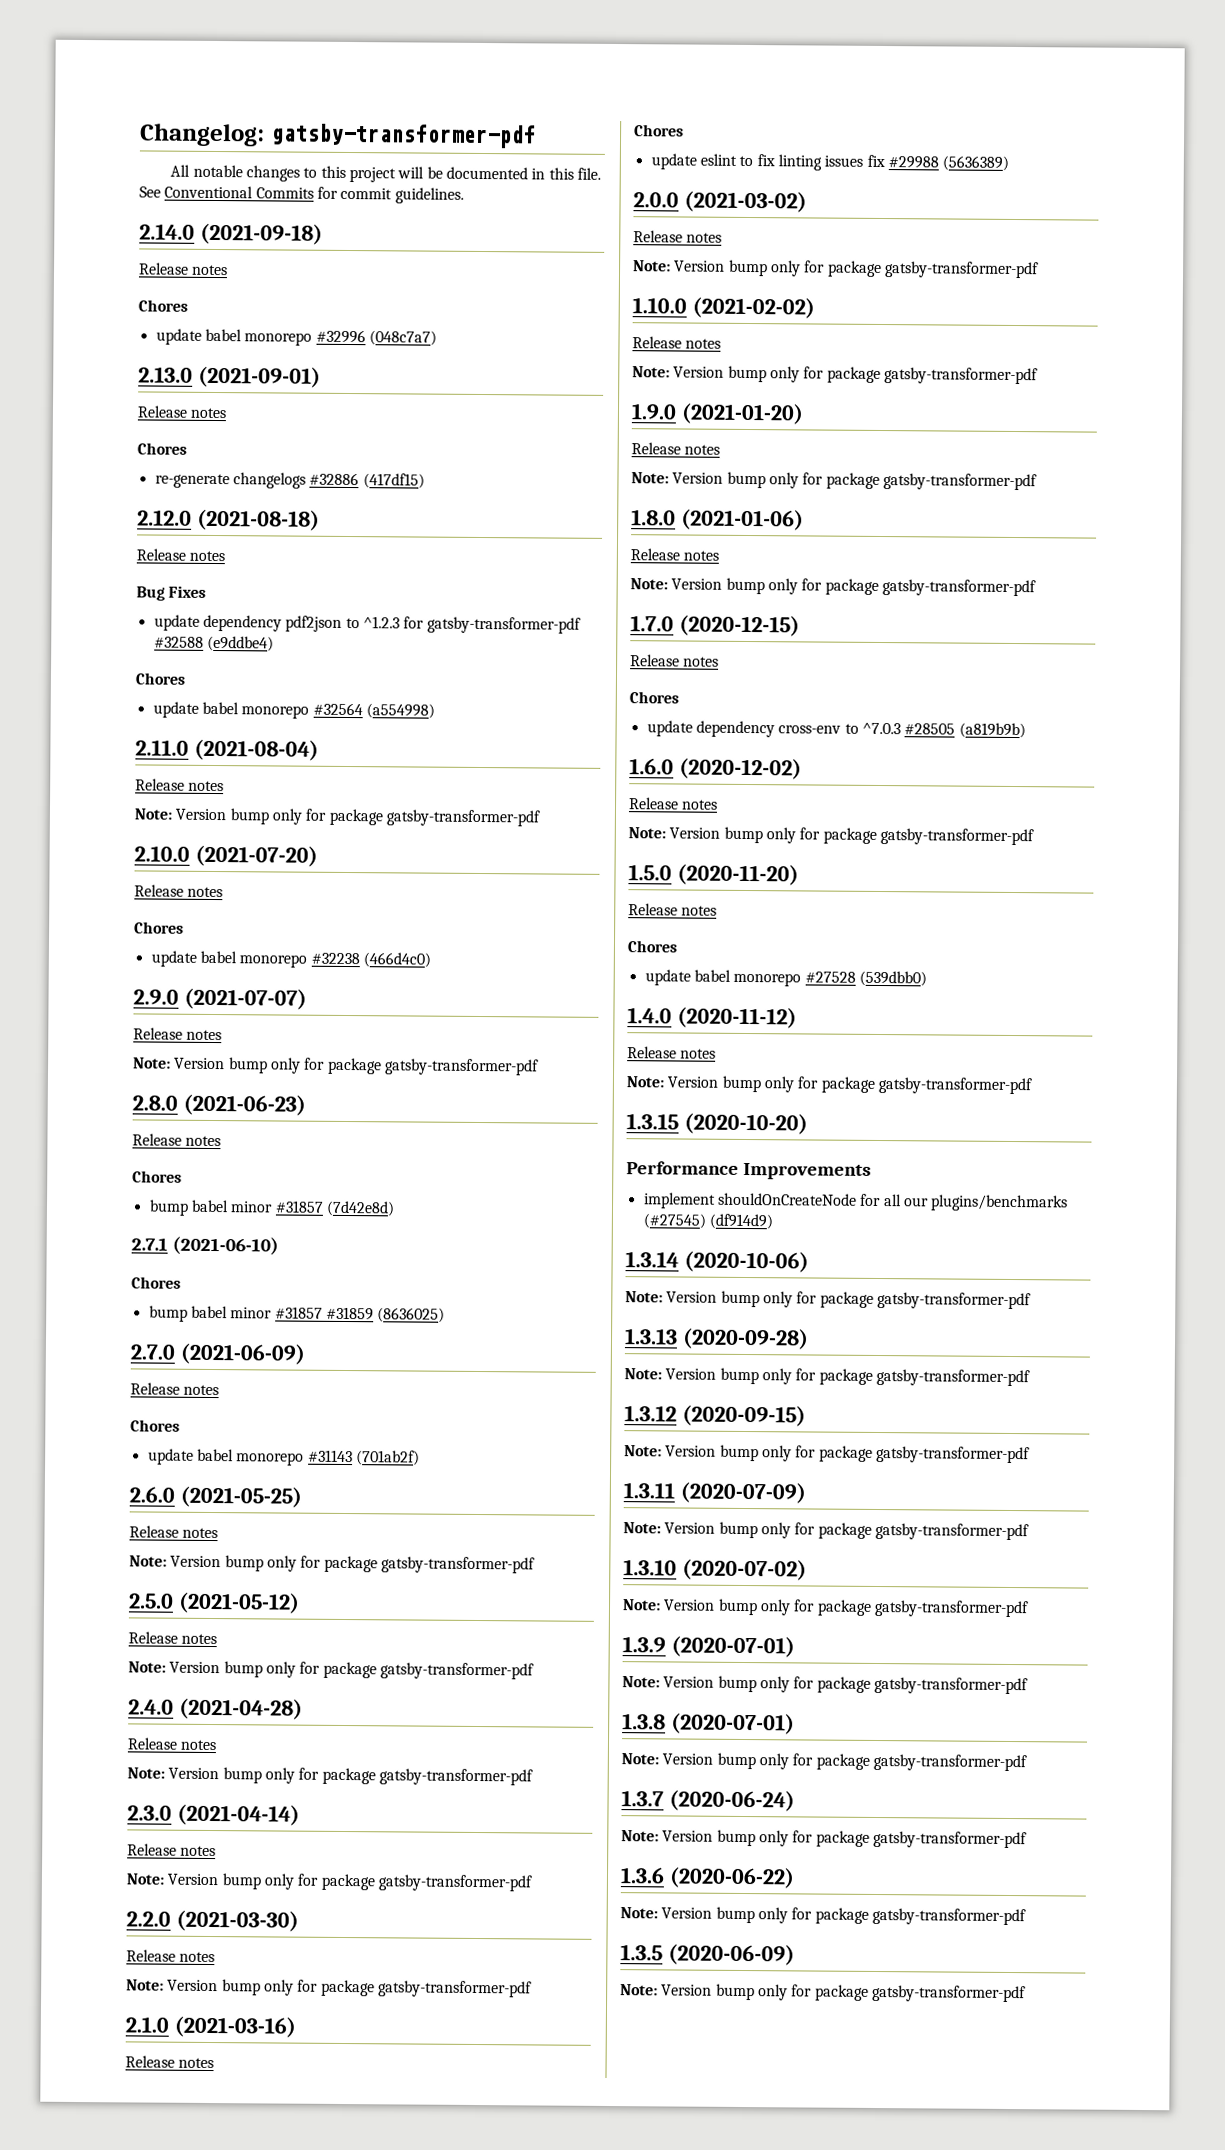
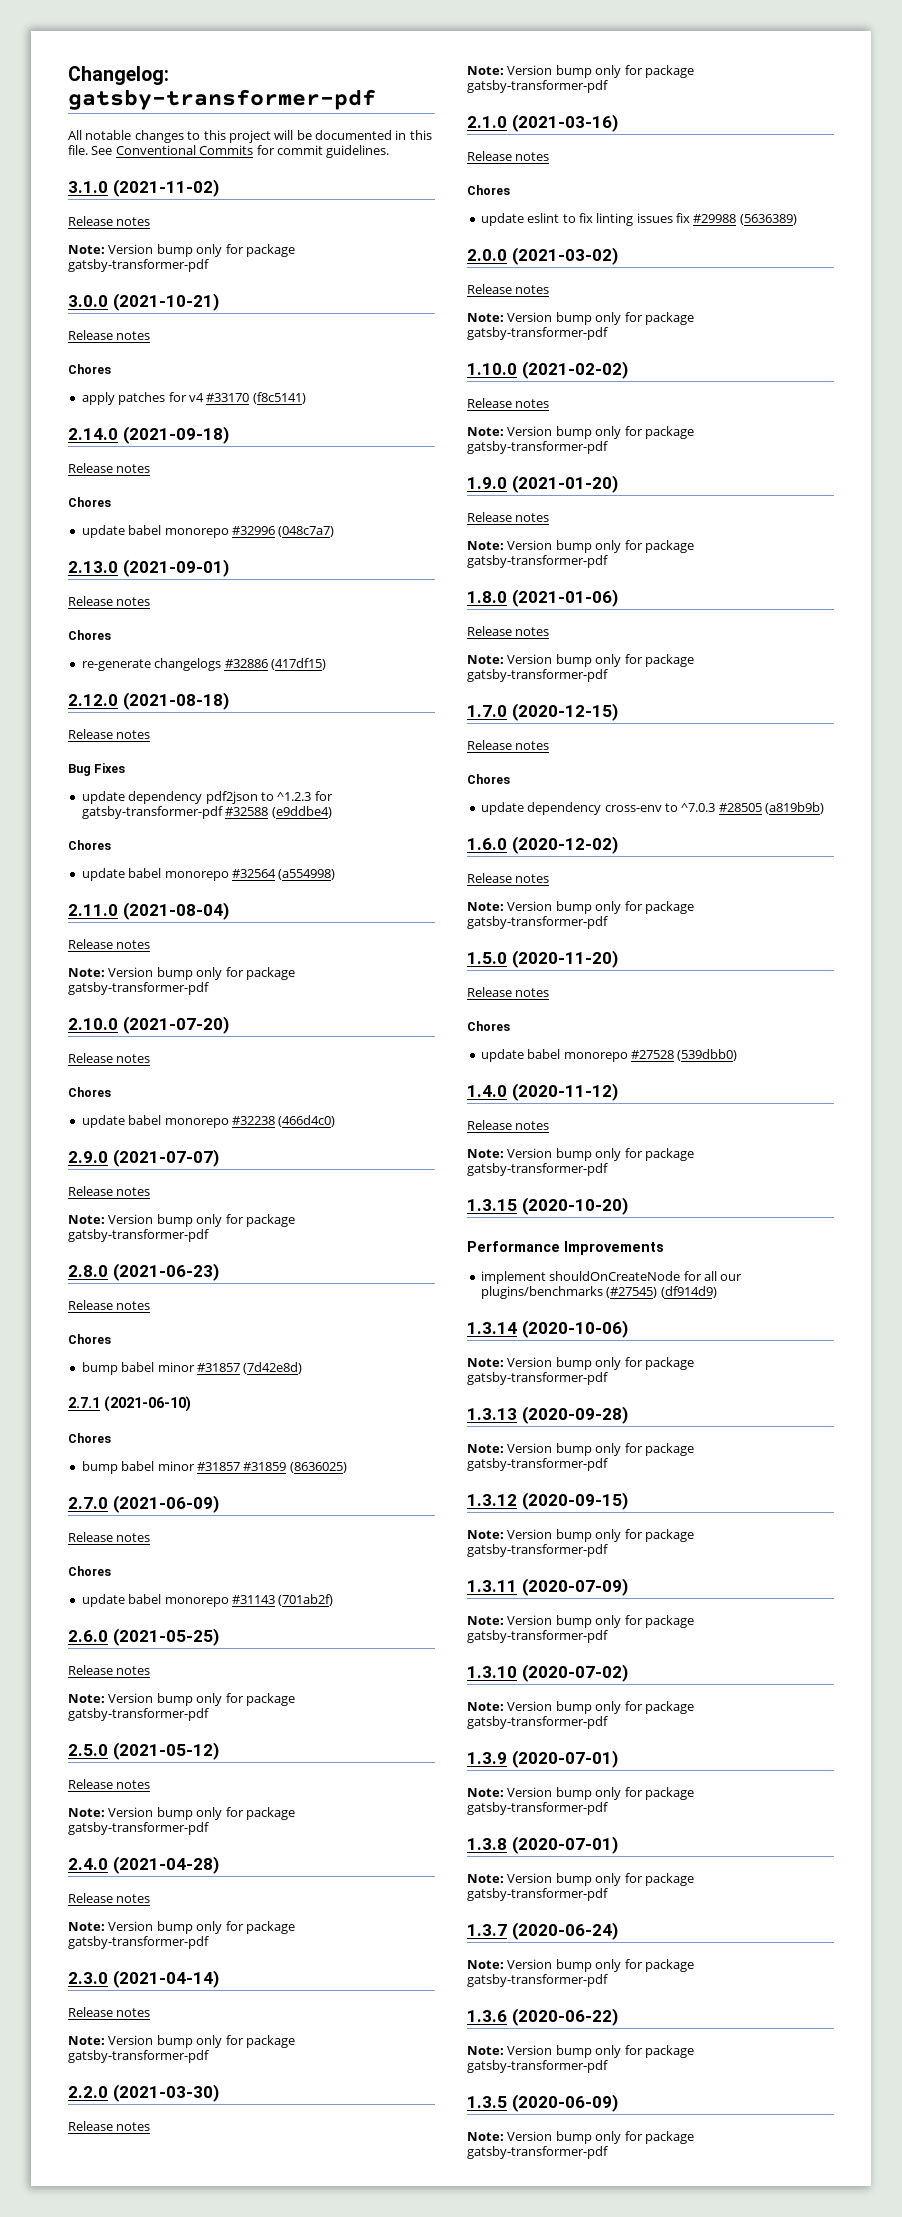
+ 3.1.0 (2021-11-02)
+ Release notes
+ Note: Version bump only for package gatsby-transformer-pdf
+ 3.0.0 (2021-10-21)
+ Release notes
+ Chores
+ apply patches for v4 #33170 (f8c5141)

